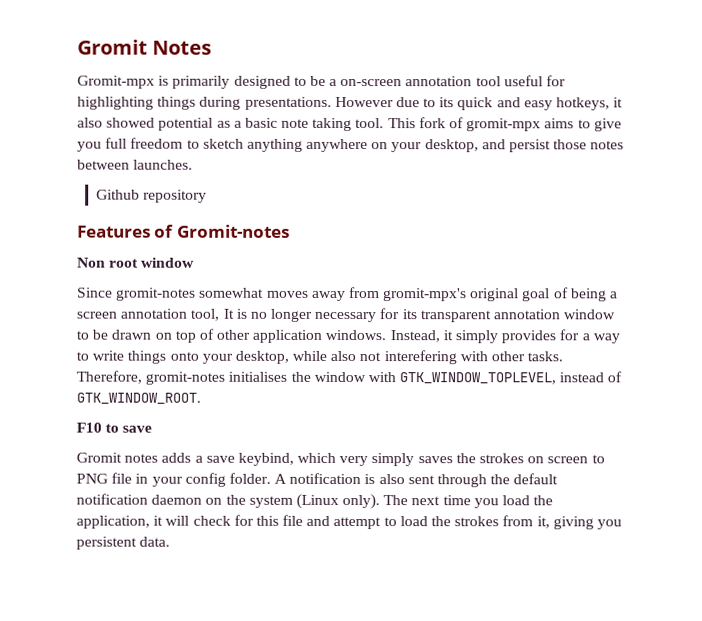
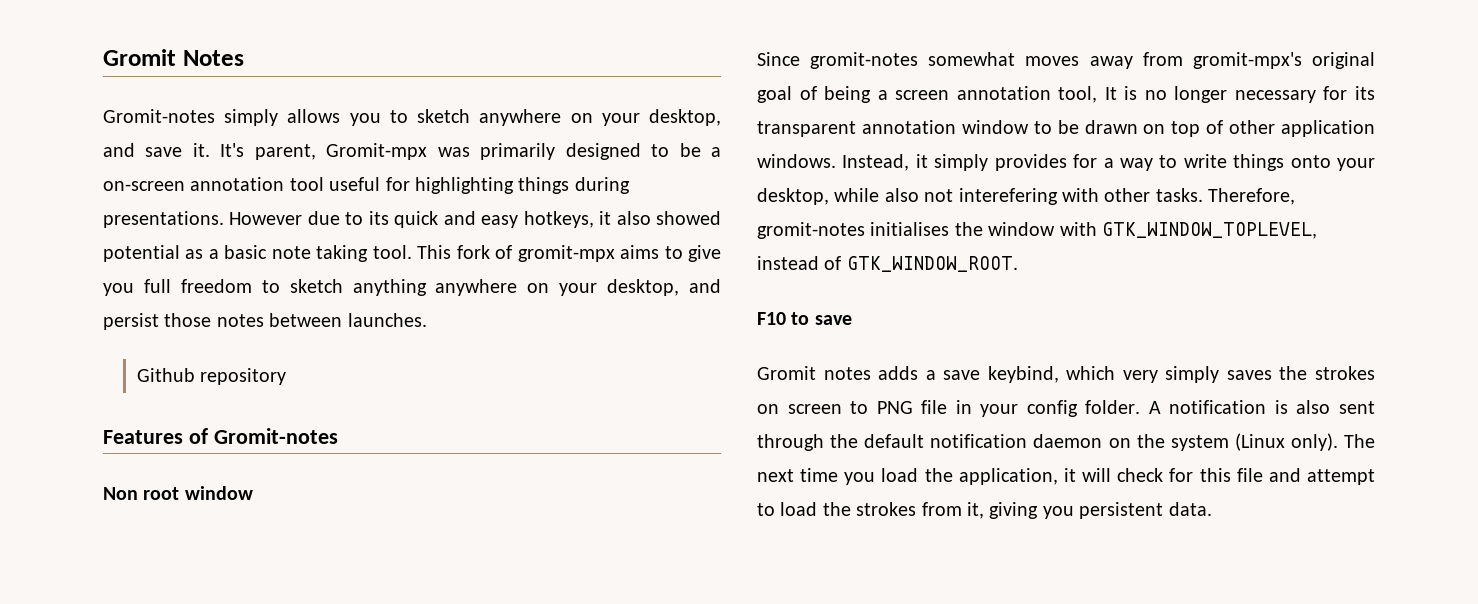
- Gromit-mpx is primarily designed to be a on-screen annotation tool useful for highlighting things during presentations.
+ Gromit-notes simply allows you to sketch anywhere on your desktop, and save it. It's parent, Gromit-mpx was primarily designed to be a on-screen annotation tool useful for highlighting things during presentations.

